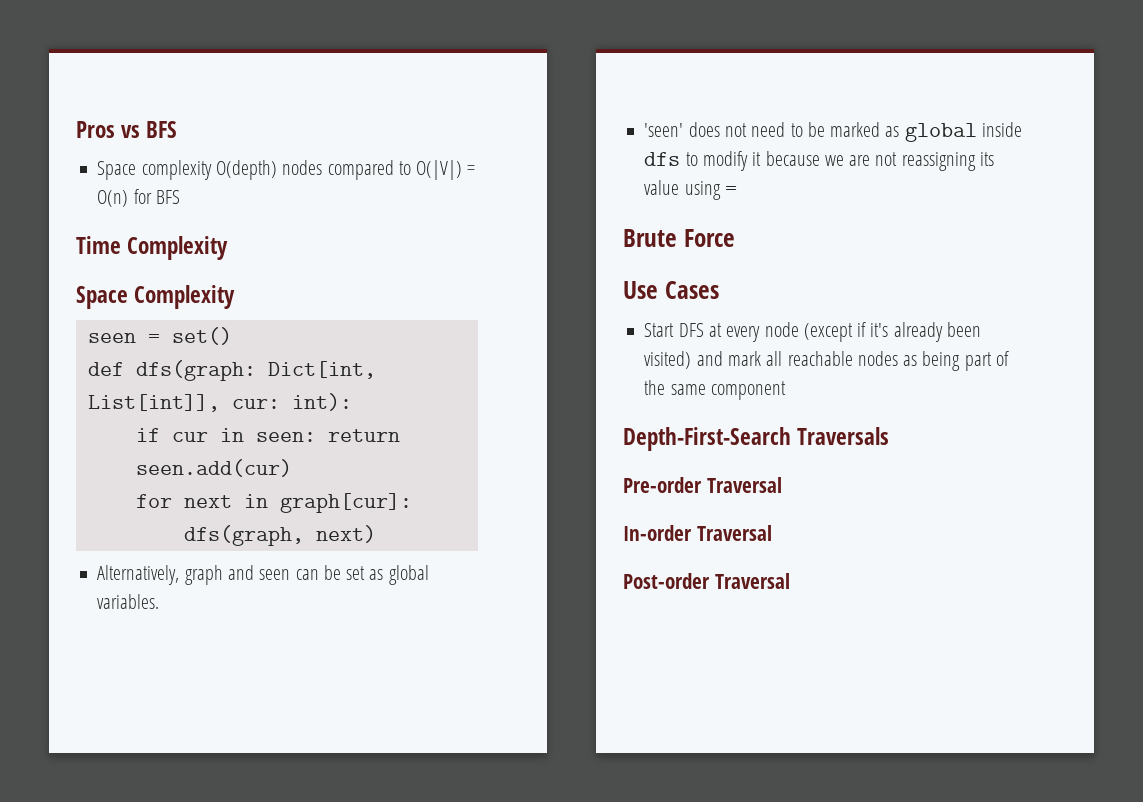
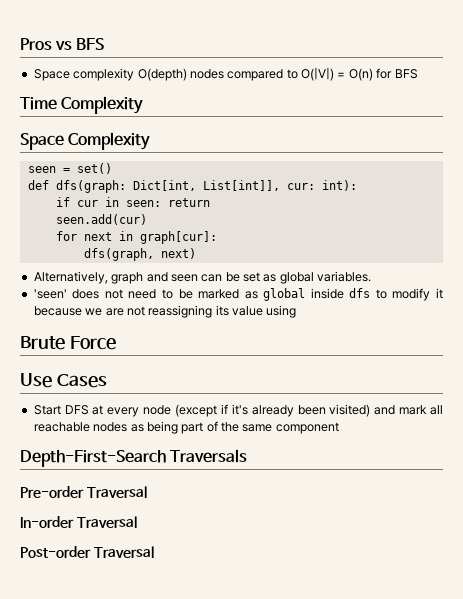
- 'seen' does not need to be marked as global inside dfs to modify it because we are not reassigning its value using =
+ 'seen' does not need to be marked as global inside dfs to modify it because we are not reassigning its value using

